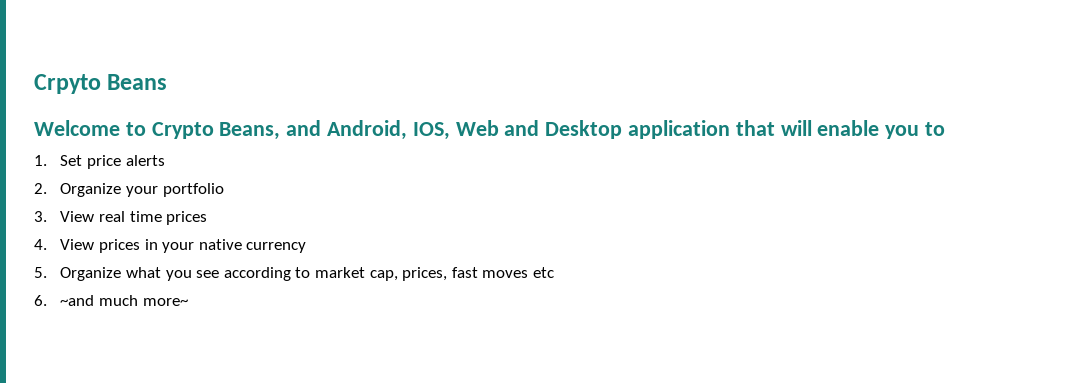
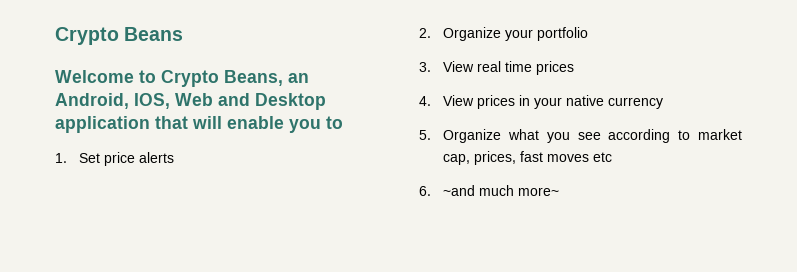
- Crpyto Beans
+ Crypto Beans
- Welcome to Crypto Beans, and Android, IOS, Web and Desktop application that will enable you to
+ Welcome to Crypto Beans, an Android, IOS, Web and Desktop application that will enable you to

